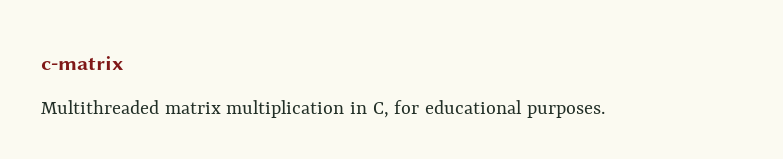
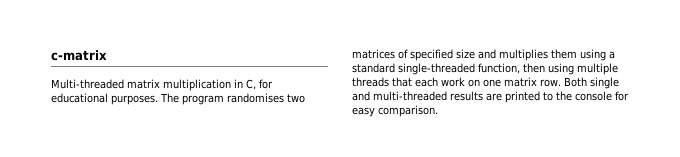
- Multithreaded matrix multiplication in C, for educational purposes.
+ Multi-threaded matrix multiplication in C, for educational purposes.
+ The program randomises two matrices of specified size and multiplies them using a standard single-threaded function, then using multiple threads that each work on one matrix row. Both single and multi-threaded results are printed to the console for easy comparison.

